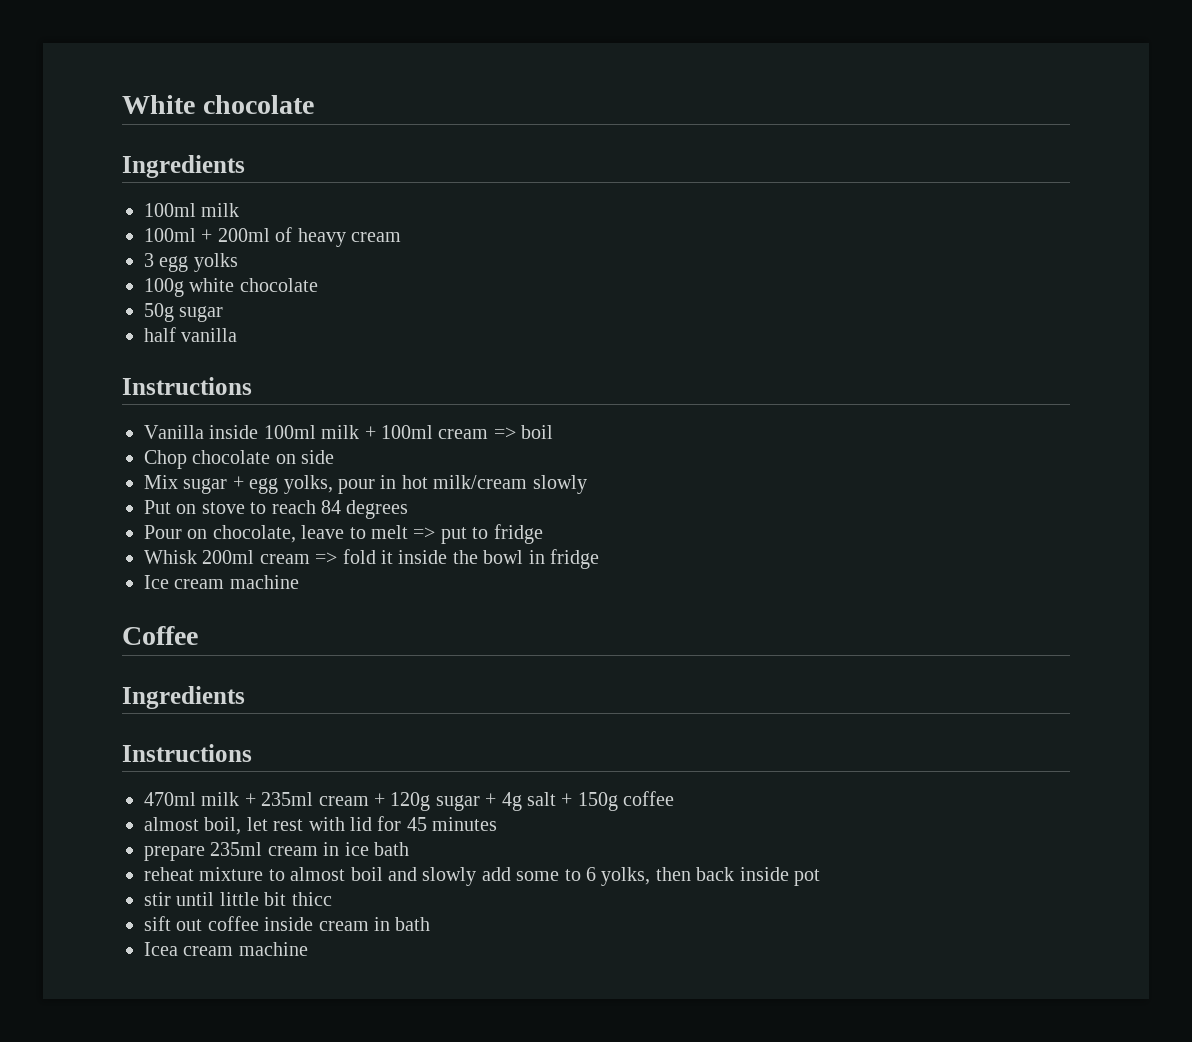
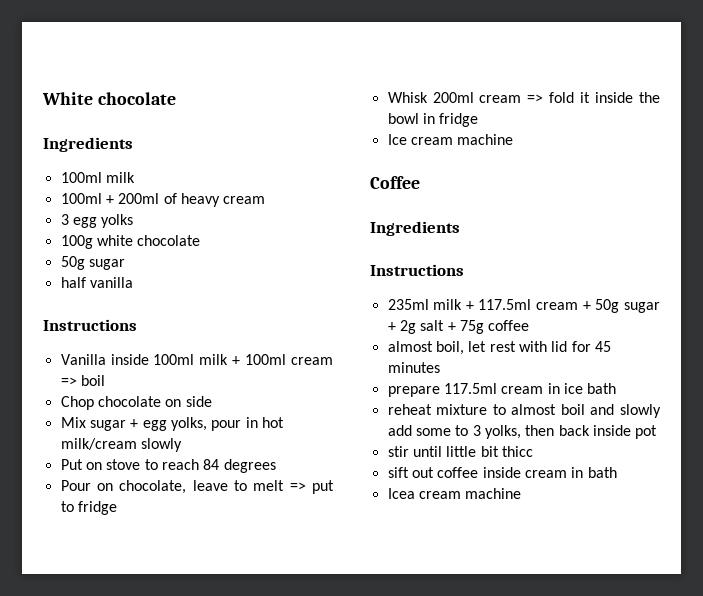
- 470ml milk + 235ml cream + 120g sugar + 4g salt + 150g coffee
+ 235ml milk + 117.5ml cream + 50g sugar + 2g salt + 75g coffee
- prepare 235ml cream in ice bath
+ prepare 117.5ml cream in ice bath
- reheat mixture to almost boil and slowly add some to 6 yolks, then back inside pot
+ reheat mixture to almost boil and slowly add some to 3 yolks, then back inside pot

